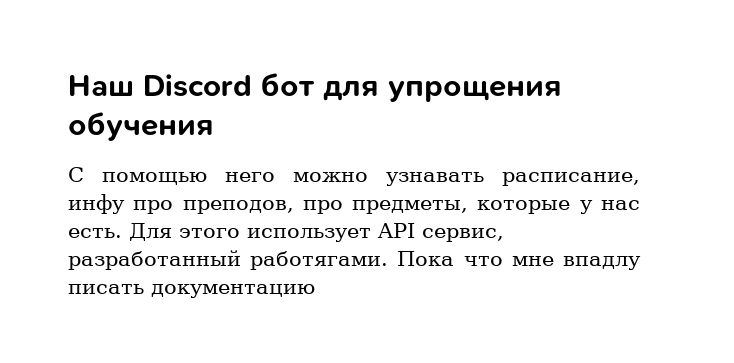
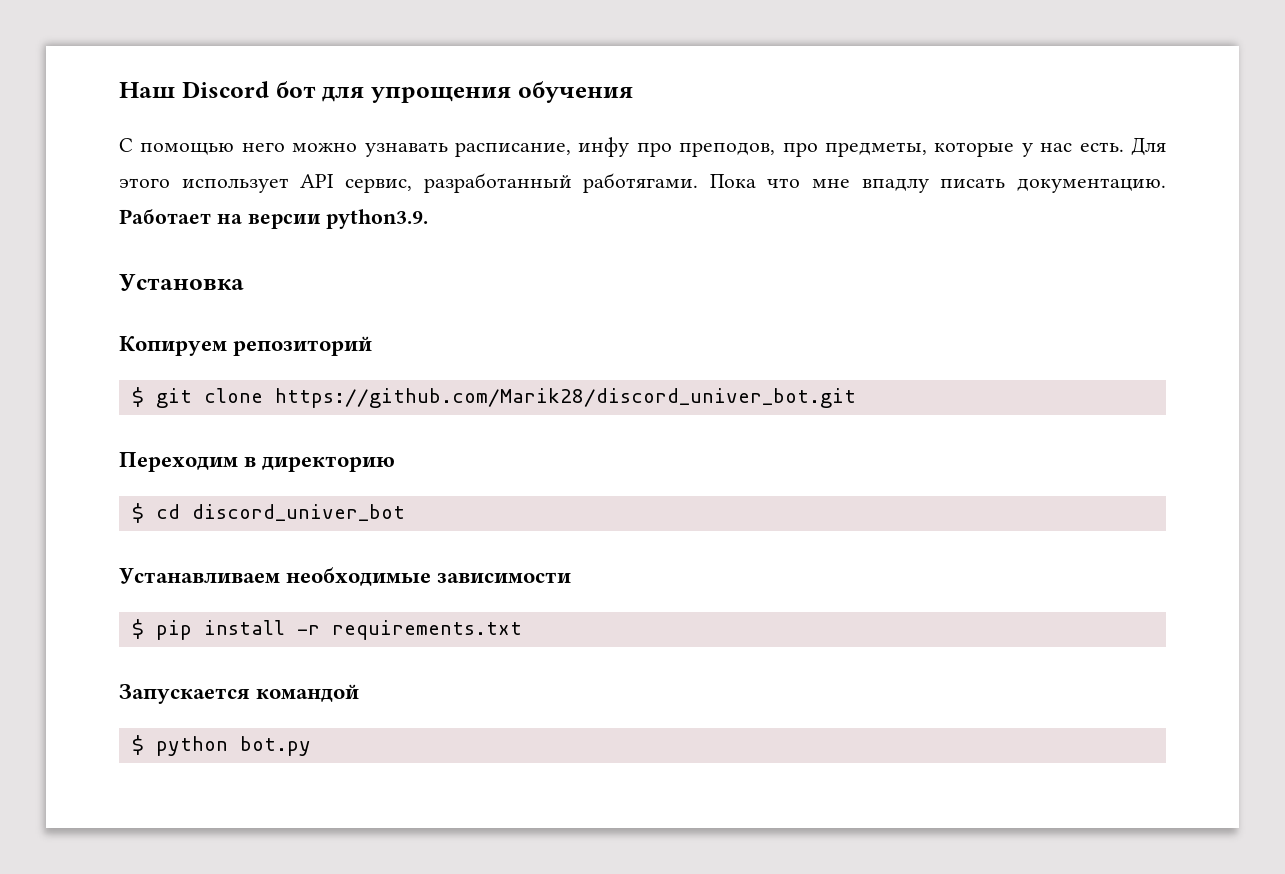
- Пока что мне впадлу писать документацию
+ Пока что мне впадлу писать документацию. Работает на версии python3.9.
+ Установка
+ Копируем репозиторий
+ $ git clone https://github.com/Marik28/discord_univer_bot.git
+ Переходим в директорию
+ $ cd discord_univer_bot
+ Устанавливаем необходимые зависимости
+ $ pip install -r requirements.txt
+ Запускается командой
+ $ python bot.py

